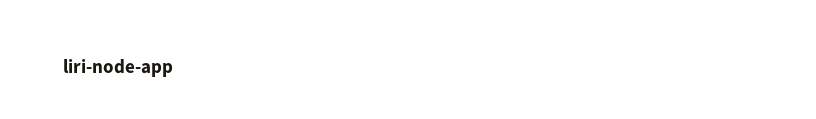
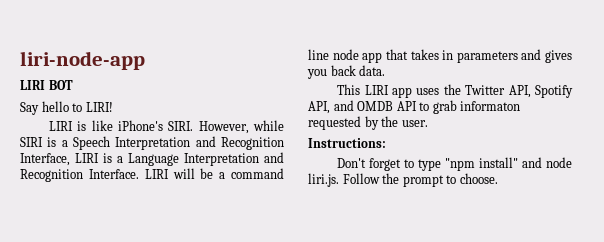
+ LIRI BOT
+ Say hello to LIRI!
+ LIRI is like iPhone's SIRI. However, while SIRI is a Speech Interpretation and Recognition Interface, LIRI is a Language Interpretation and Recognition Interface. LIRI will be a command line node app that takes in parameters and gives you back data.
+ This LIRI app uses the Twitter API, Spotify API, and OMDB API to grab informaton requested by the user.
+ Instructions:
+ Don't forget to type "npm install" and node liri.js. Follow the prompt to choose.

